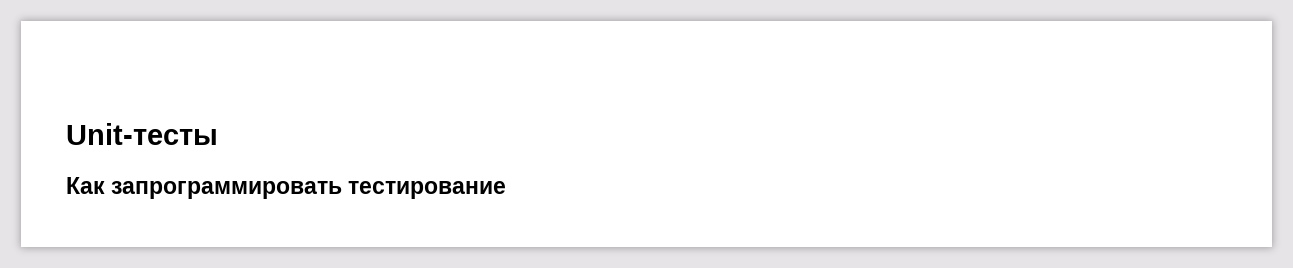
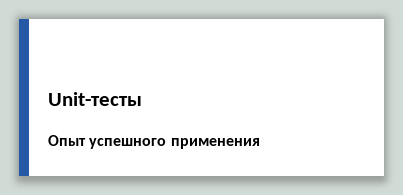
- Как запрограммировать тестирование
+ Опыт успешного применения

